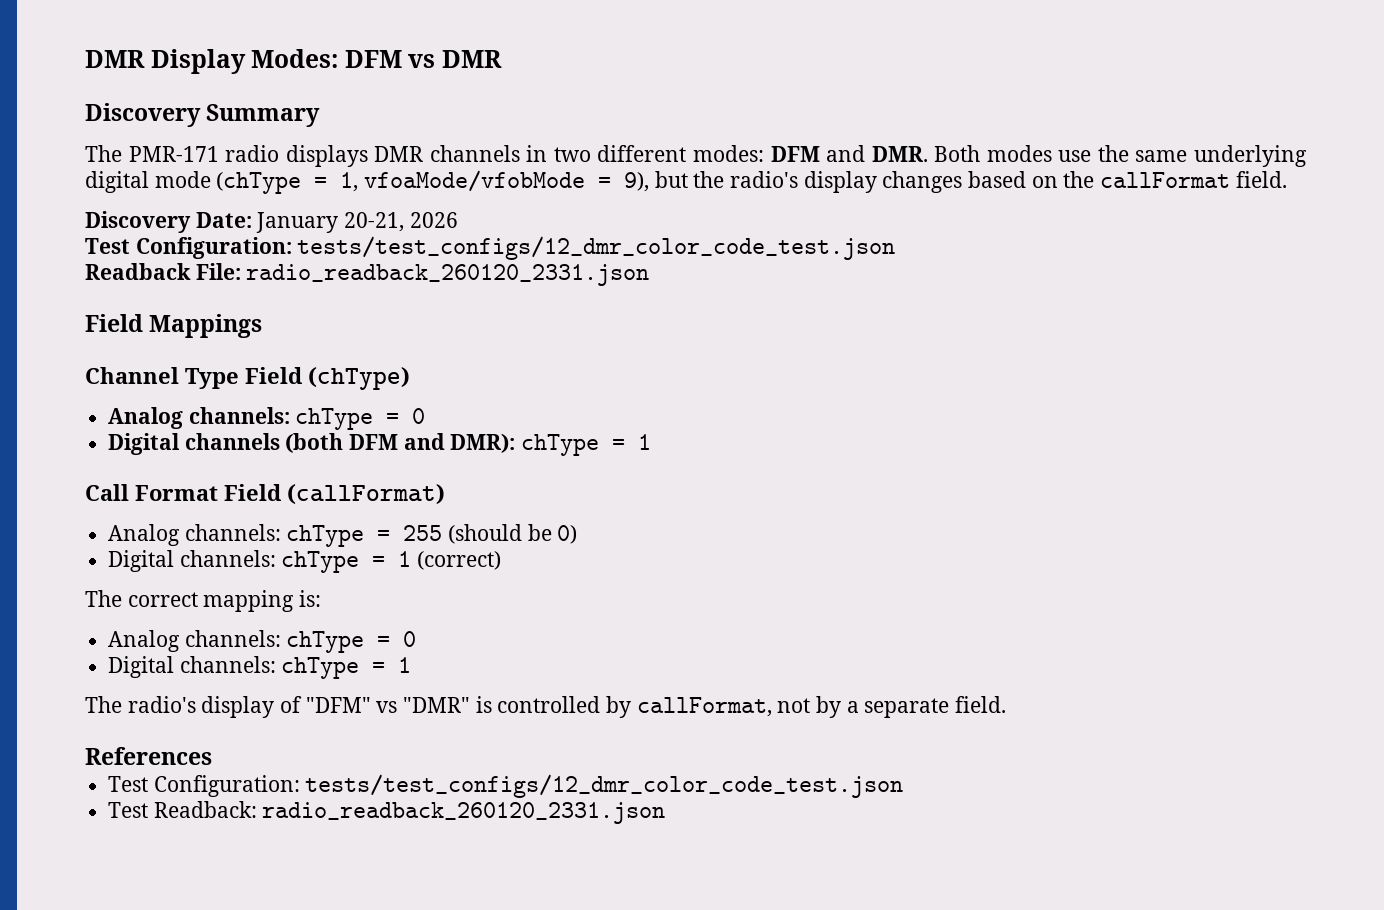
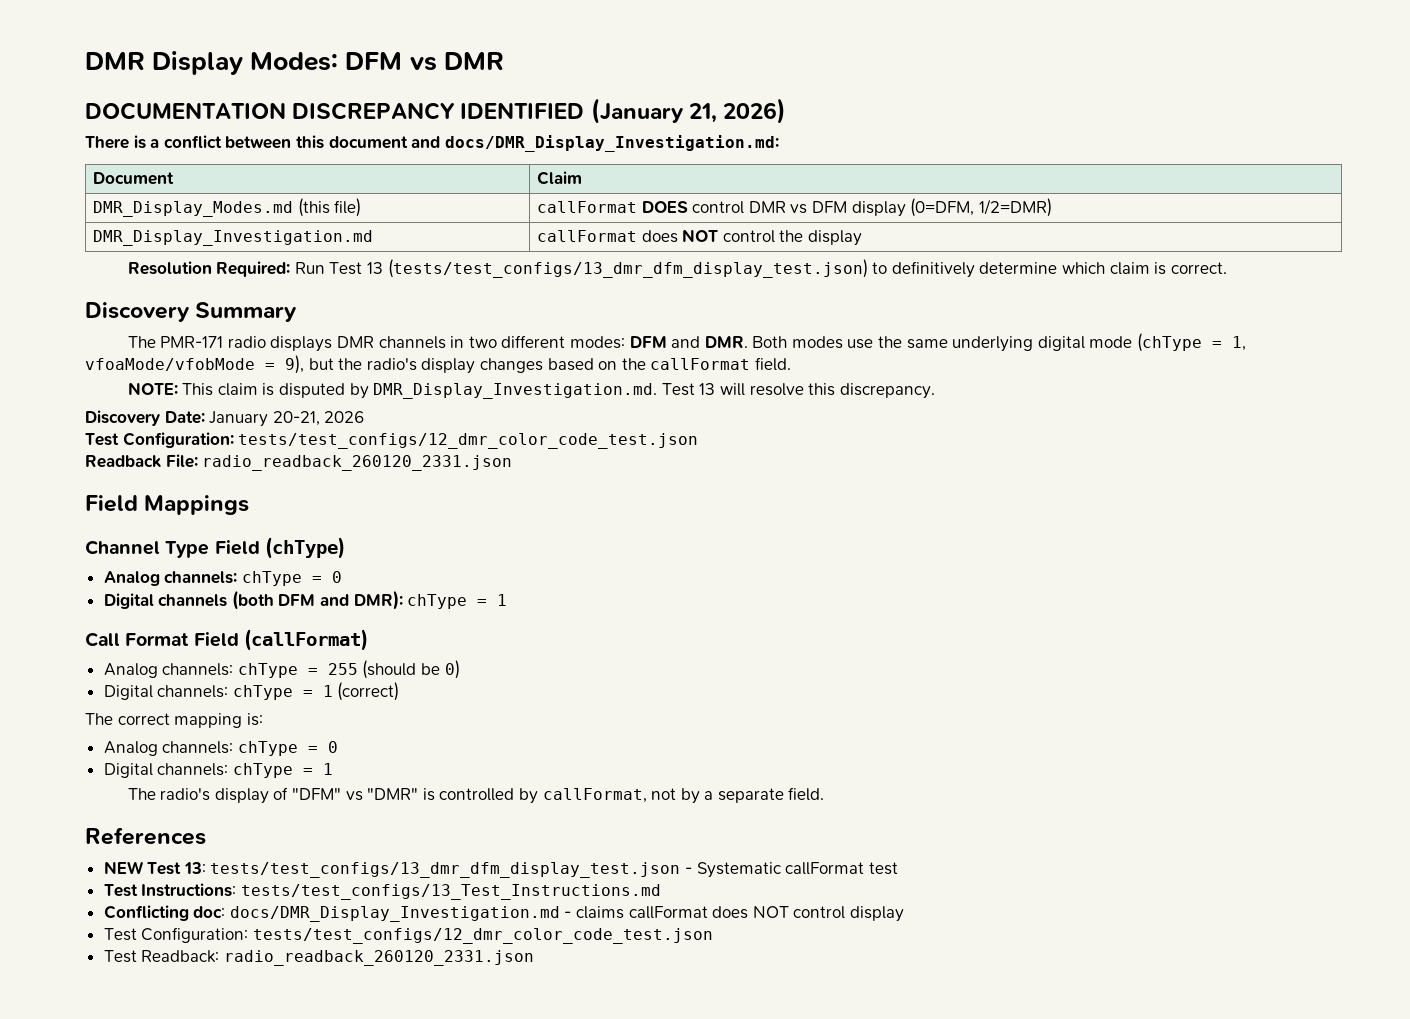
+ DOCUMENTATION DISCREPANCY IDENTIFIED (January 21, 2026)
+ There is a conflict between this document and docs/DMR_Display_Investigation.md:
+ Document | Claim
+ DMR_Display_Modes.md (this file) | callFormat DOES control DMR vs DFM display (0=DFM, 1/2=DMR)
+ DMR_Display_Investigation.md | callFormat does NOT control the display
+ Resolution Required: Run Test 13 (tests/test_configs/13_dmr_dfm_display_test.json) to definitively determine which claim is correct.
+ NOTE: This claim is disputed by DMR_Display_Investigation.md. Test 13 will resolve this discrepancy.
+ NEW Test 13: tests/test_configs/13_dmr_dfm_display_test.json - Systematic callFormat test
+ Test Instructions: tests/test_configs/13_Test_Instructions.md
+ Conflicting doc: docs/DMR_Display_Investigation.md - claims callFormat does NOT control display

